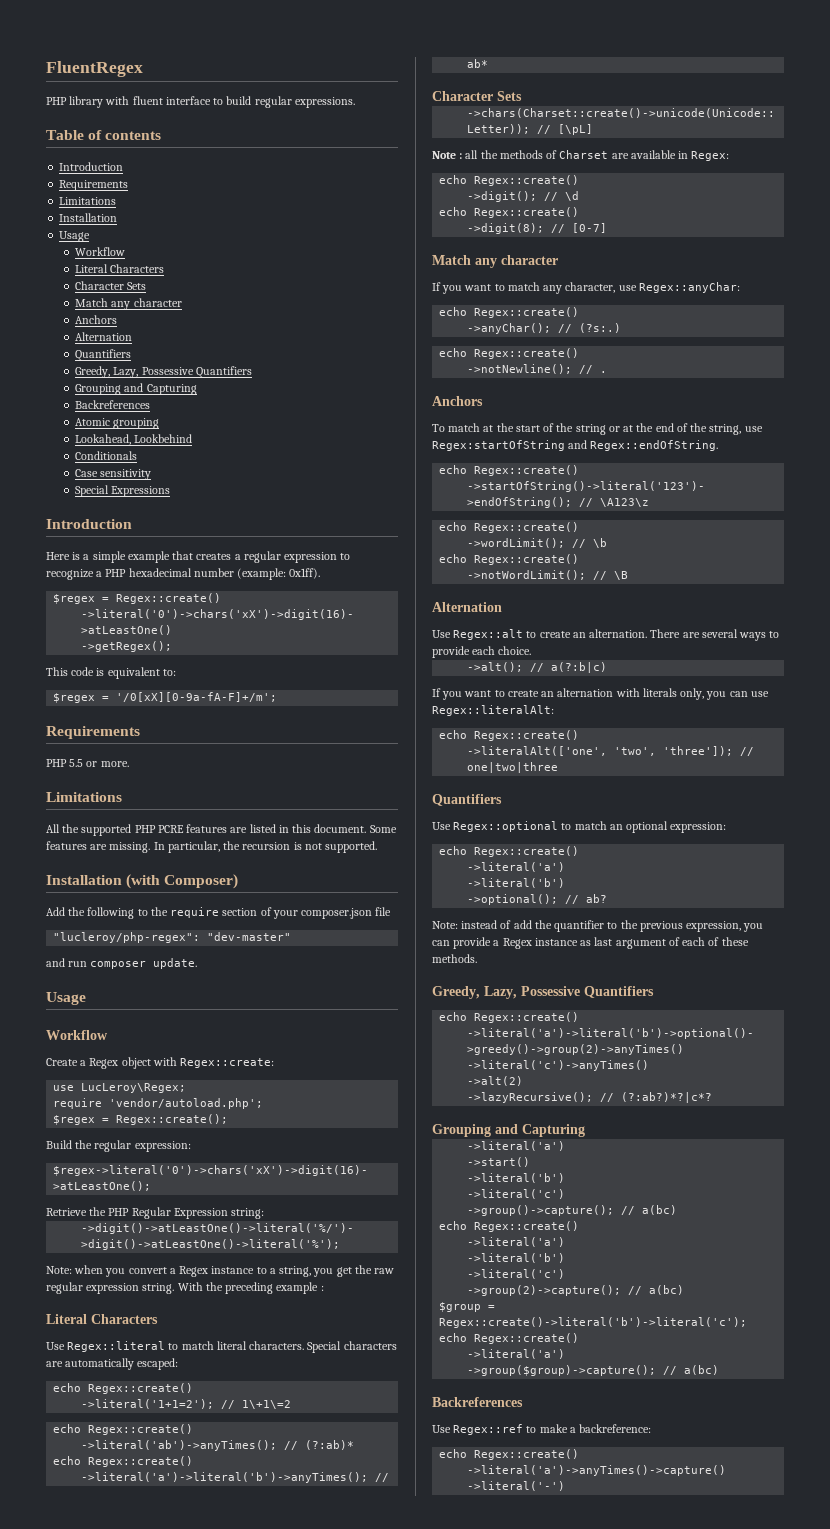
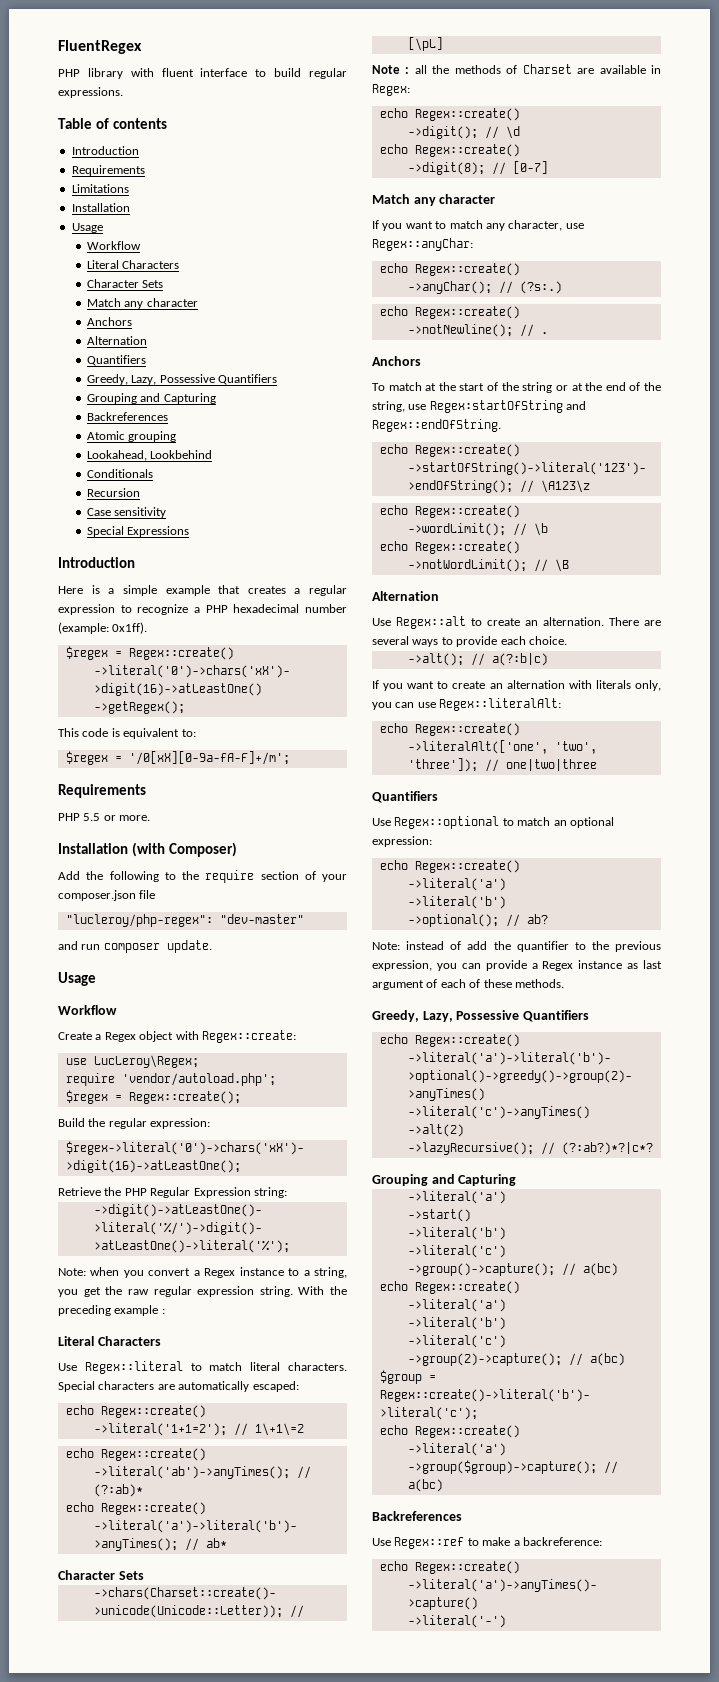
+ Recursion
  PHP 5.5 or more.
- Limitations
- All the supported PHP PCRE features are listed in this document. Some features are missing. In particular, the recursion is not supported.

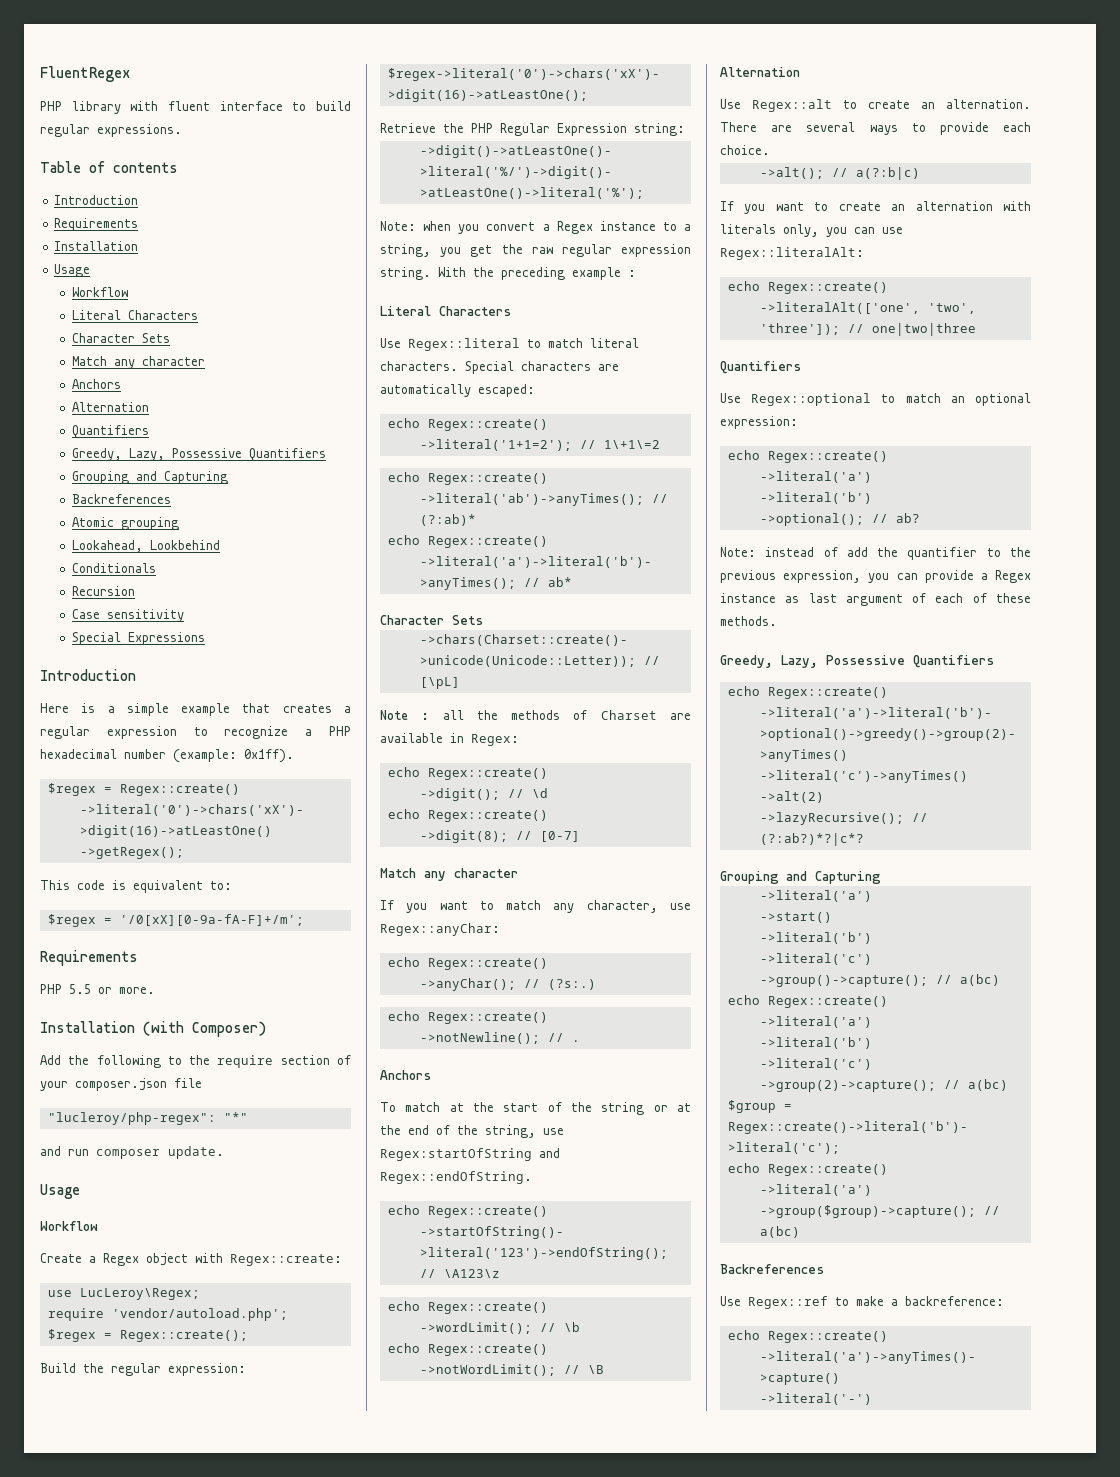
- Limitations
- "lucleroy/php-regex": "dev-master"
+ "lucleroy/php-regex": "*"

